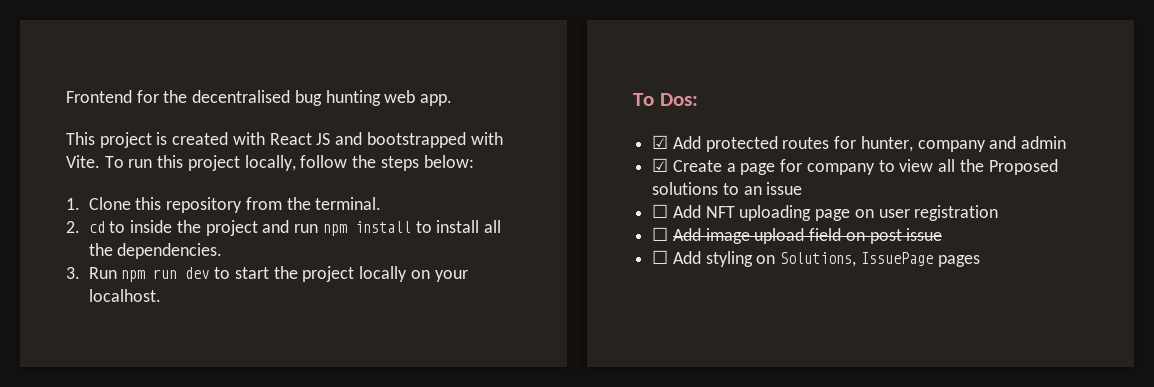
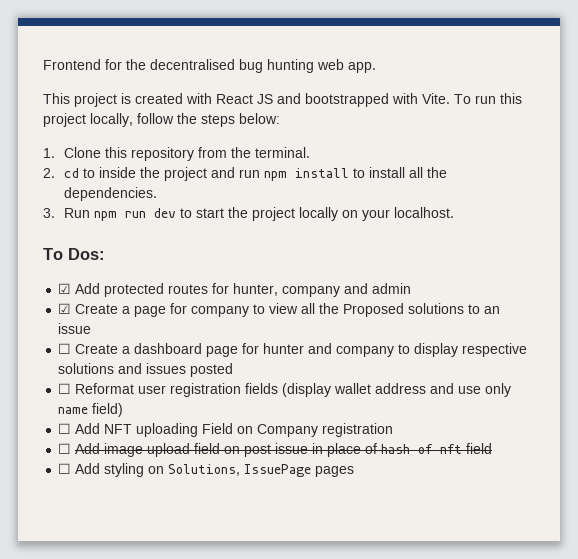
+ ☐ Create a dashboard page for hunter and company to display respective solutions and issues posted
+ ☐ Reformat user registration fields (display wallet address and use only name field)
- ☐ Add NFT uploading page on user registration
+ ☐ Add NFT uploading Field on Company registration
- ☐ Add image upload field on post issue
+ ☐ Add image upload field on post issue in place of hash of nft field

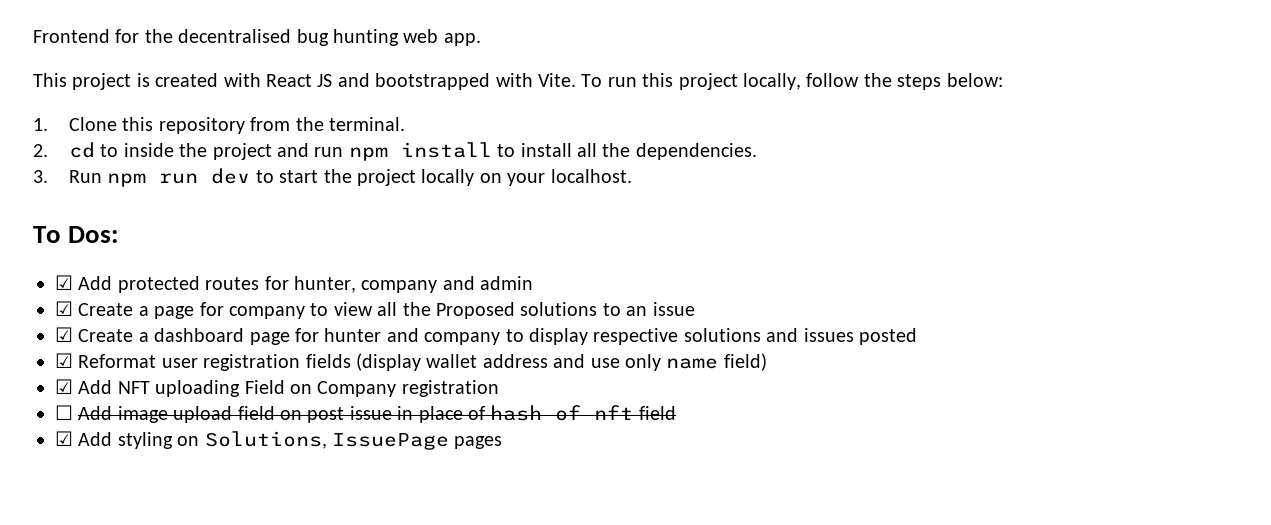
- ☐ Create a dashboard page for hunter and company to display respective solutions and issues posted
+ ☑ Create a dashboard page for hunter and company to display respective solutions and issues posted
- ☐ Reformat user registration fields (display wallet address and use only name field)
+ ☑ Reformat user registration fields (display wallet address and use only name field)
- ☐ Add NFT uploading Field on Company registration
+ ☑ Add NFT uploading Field on Company registration
- ☐ Add styling on Solutions, IssuePage pages
+ ☑ Add styling on Solutions, IssuePage pages

